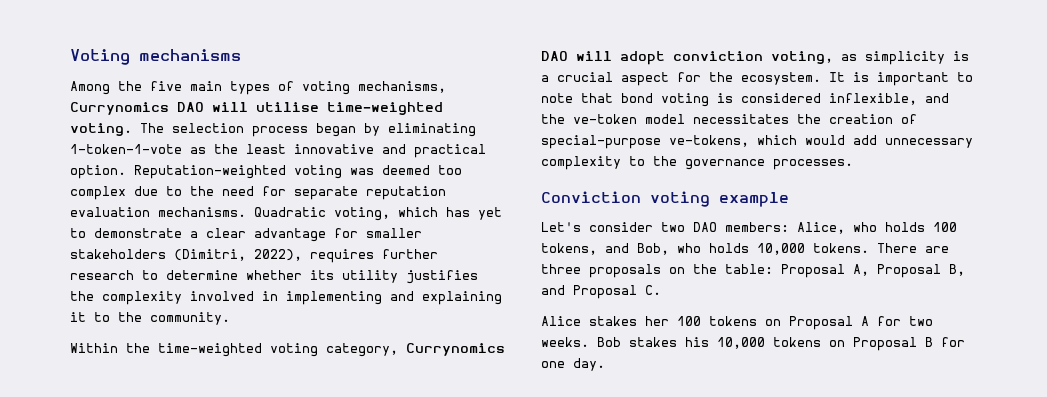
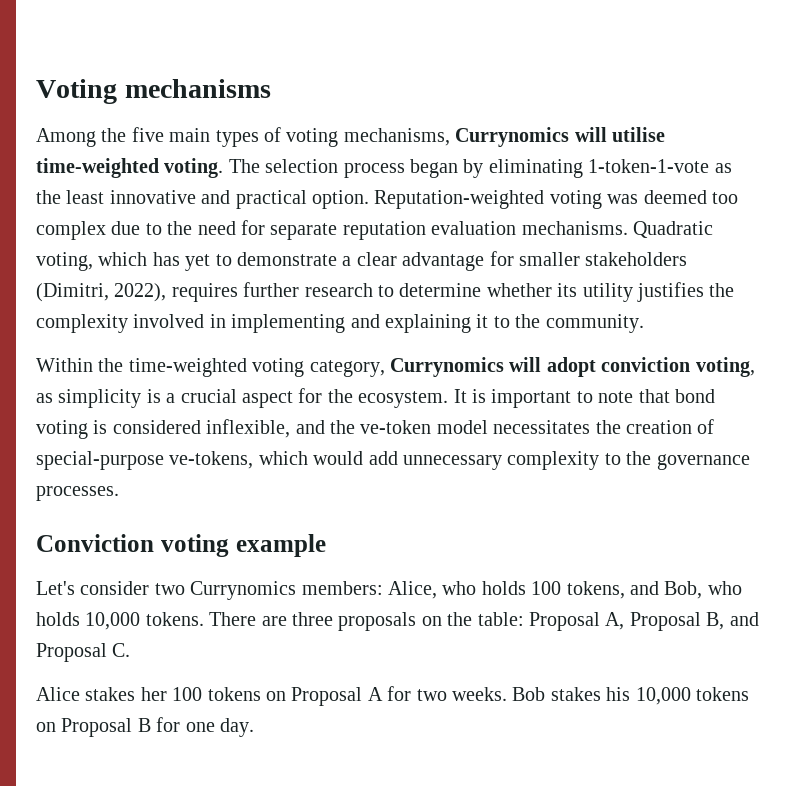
- Among the five main types of voting mechanisms, Currynomics DAO will utilise time-weighted voting.
+ Among the five main types of voting mechanisms, Currynomics will utilise time-weighted voting.
- Within the time-weighted voting category, Currynomics DAO will adopt conviction voting, as simplicity is a crucial aspect for the ecosystem.
+ Within the time-weighted voting category, Currynomics will adopt conviction voting, as simplicity is a crucial aspect for the ecosystem.
- Let's consider two DAO members: Alice, who holds 100 tokens, and Bob, who holds 10,000 tokens.
+ Let's consider two Currynomics members: Alice, who holds 100 tokens, and Bob, who holds 10,000 tokens.

